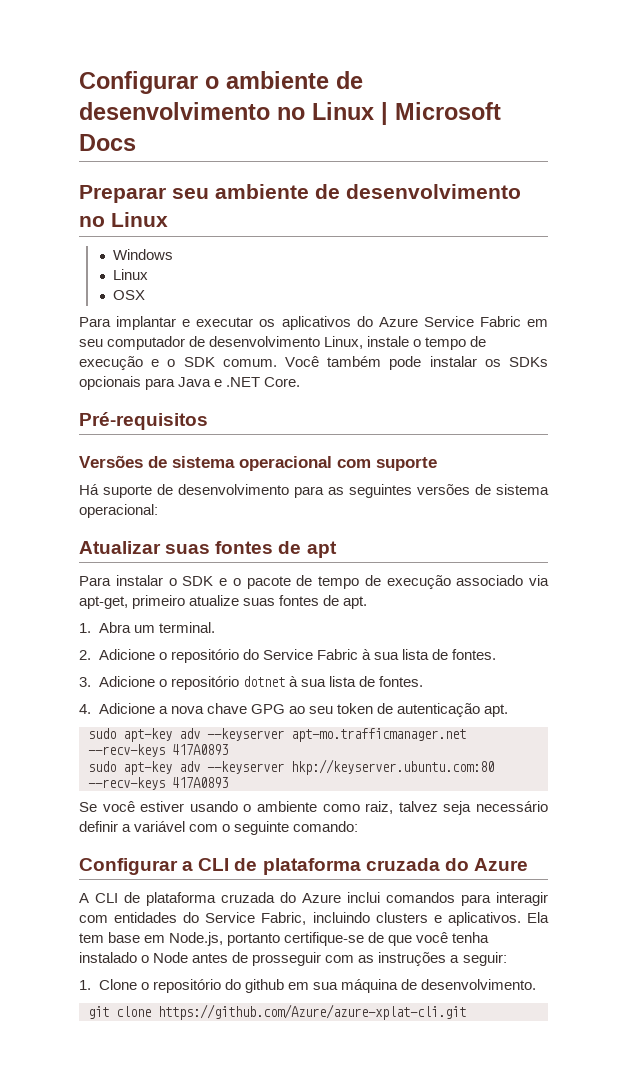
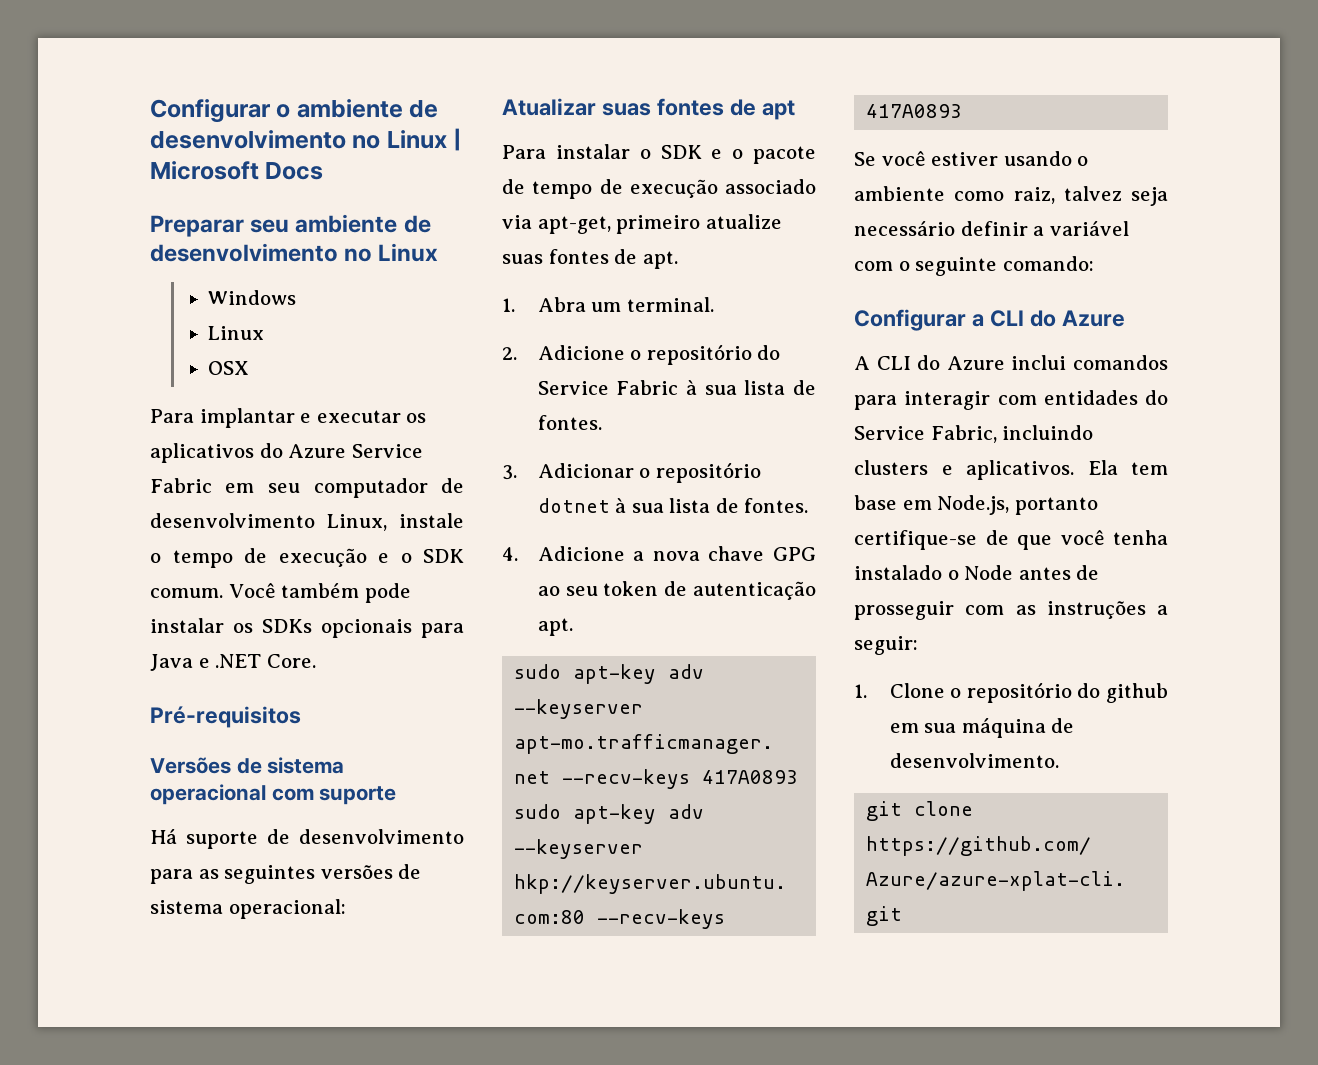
- 3. Adicione o repositório dotnet à sua lista de fontes.
+ 3. Adicionar o repositório dotnet à sua lista de fontes.
- Configurar a CLI de plataforma cruzada do Azure
+ Configurar a CLI do Azure
- A CLI de plataforma cruzada do Azure inclui comandos para interagir com entidades do Service Fabric, incluindo clusters e aplicativos.
+ A CLI do Azure inclui comandos para interagir com entidades do Service Fabric, incluindo clusters e aplicativos.

